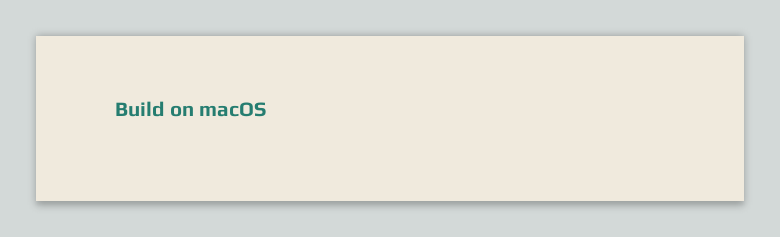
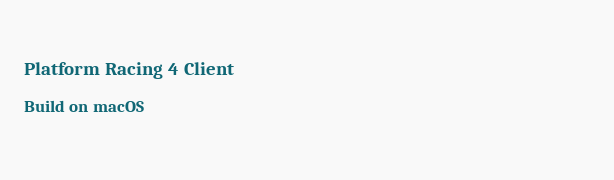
+ Platform Racing 4 Client

